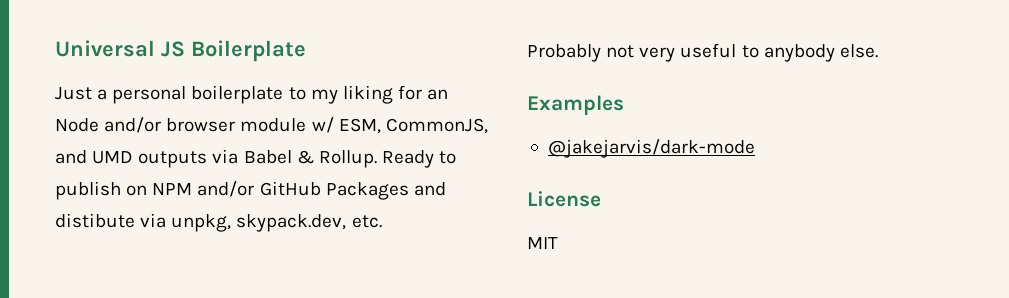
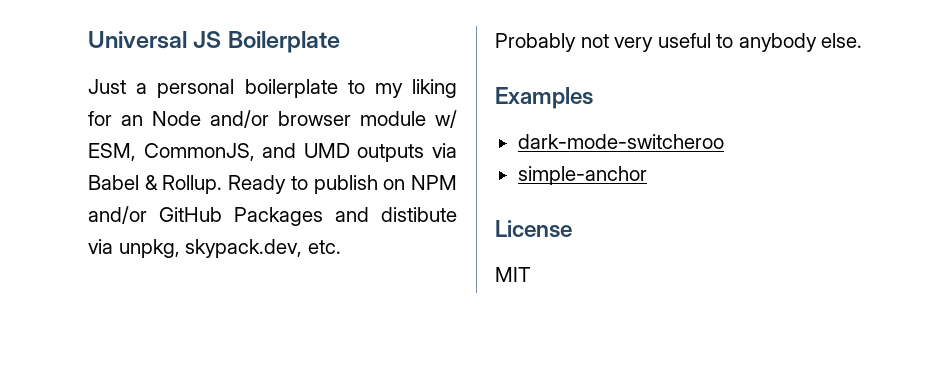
- @jakejarvis/dark-mode
+ dark-mode-switcheroo
+ simple-anchor

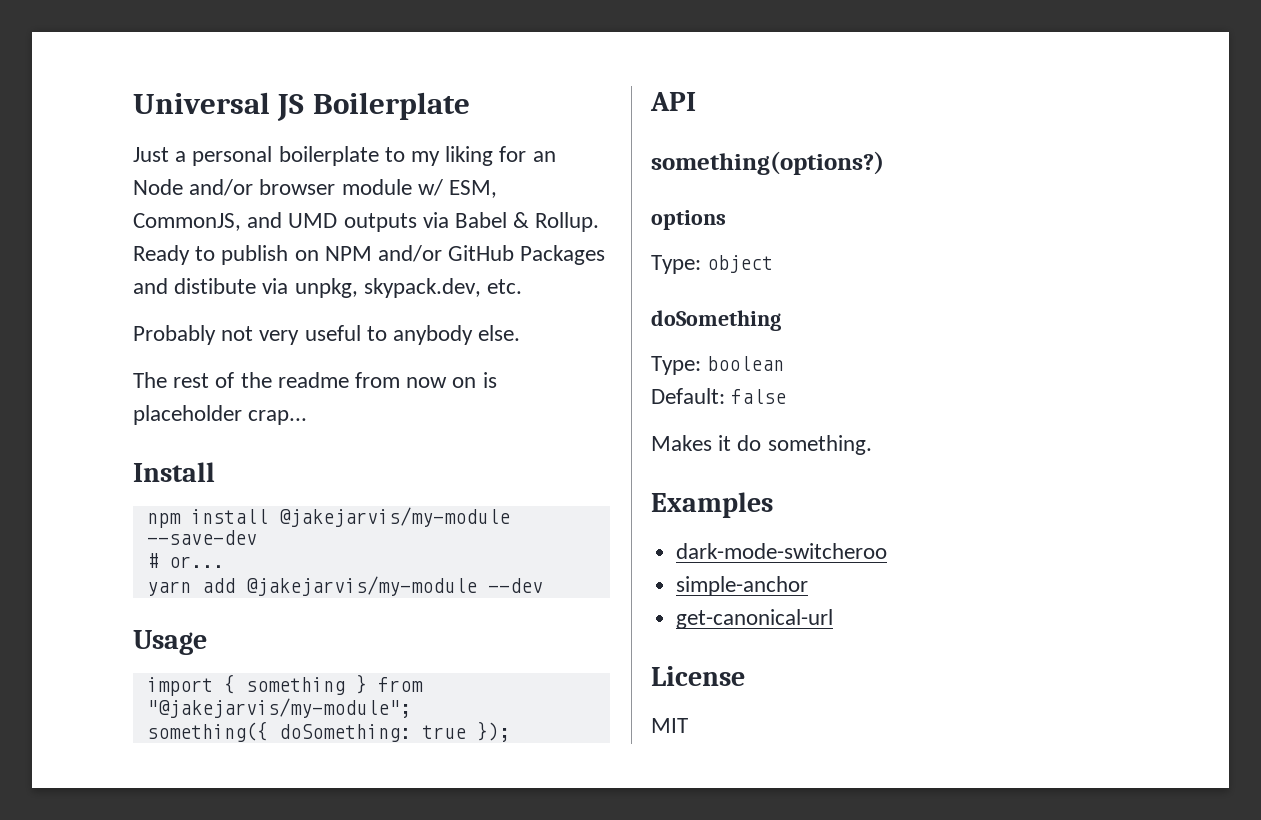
+ The rest of the readme from now on is placeholder crap...
+ Install
+ npm install @jakejarvis/my-module --save-dev
+ # or...
+ yarn add @jakejarvis/my-module --dev
+ Usage
+ import { something } from "@jakejarvis/my-module";
+ something({ doSomething: true });
+ API
+ something(options?)
+ options
+ Type: object
+ doSomething
+ Type: boolean
+ Default: false
+ Makes it do something.
+ get-canonical-url

